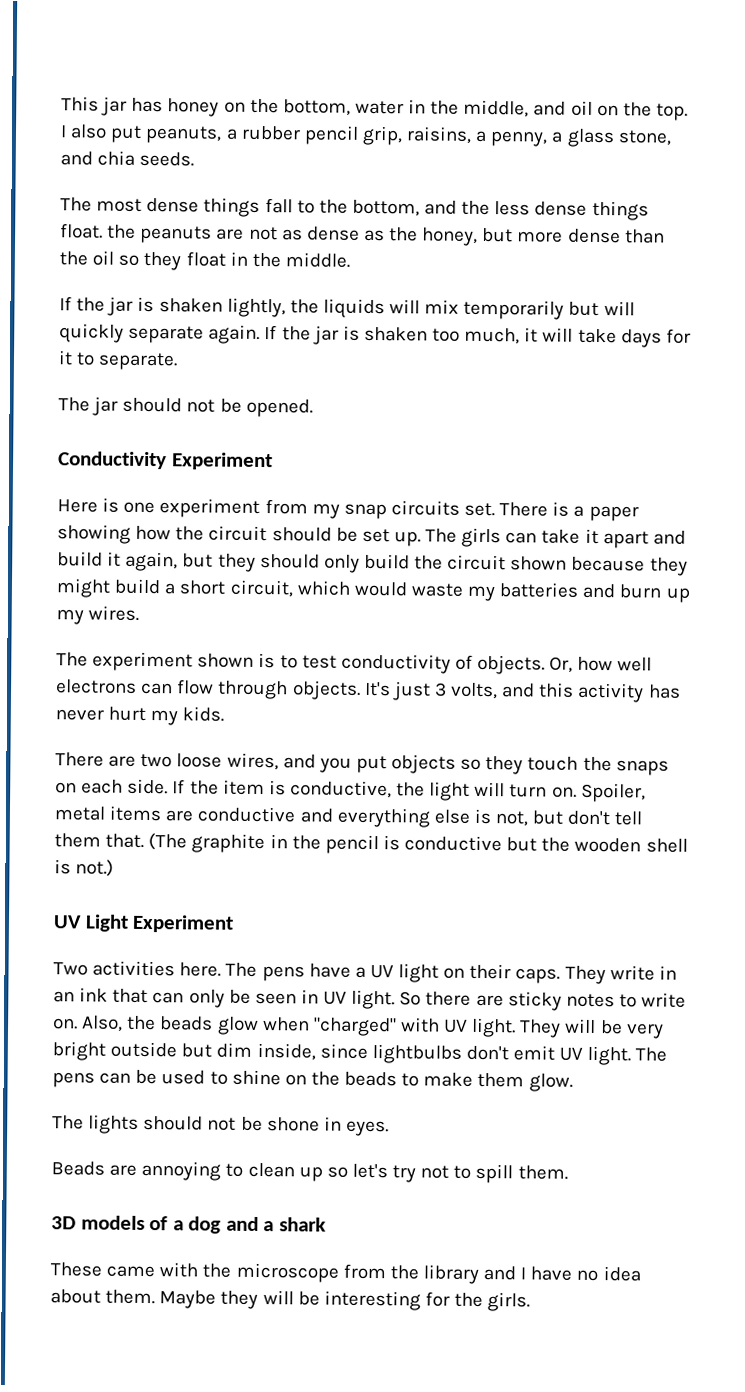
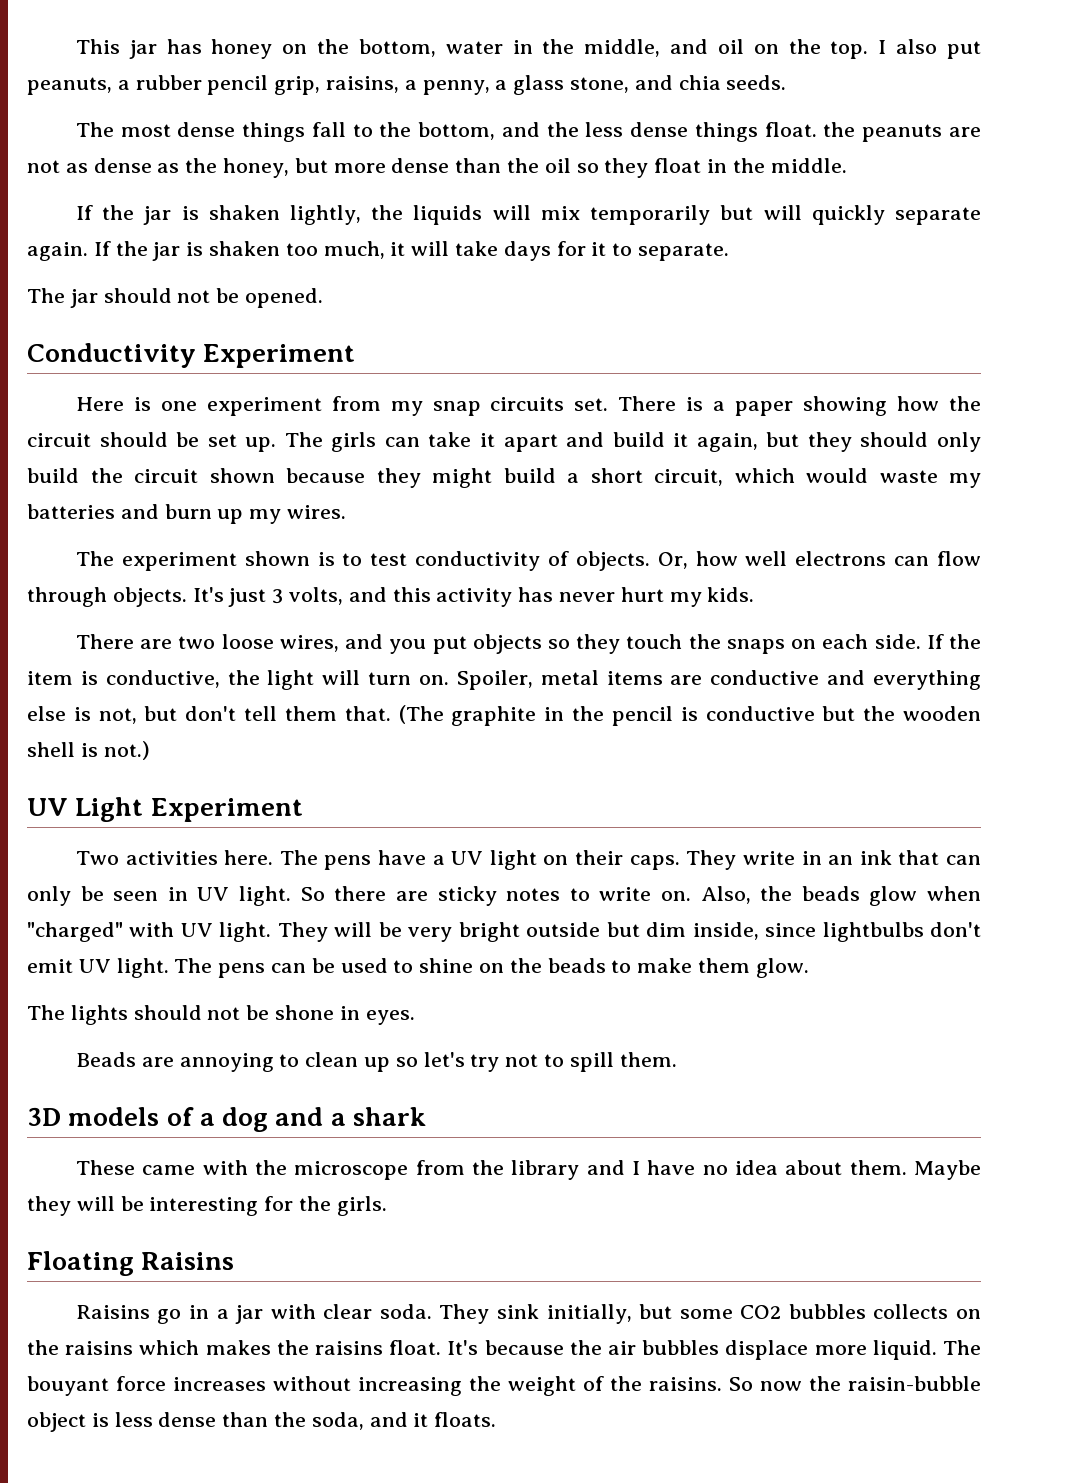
+ Floating Raisins
+ Raisins go in a jar with clear soda. They sink initially, but some CO2 bubbles collects on the raisins which makes the raisins float. It's because the air bubbles displace more liquid. The bouyant force increases without increasing the weight of the raisins. So now the raisin-bubble object is less dense than the soda, and it floats.

